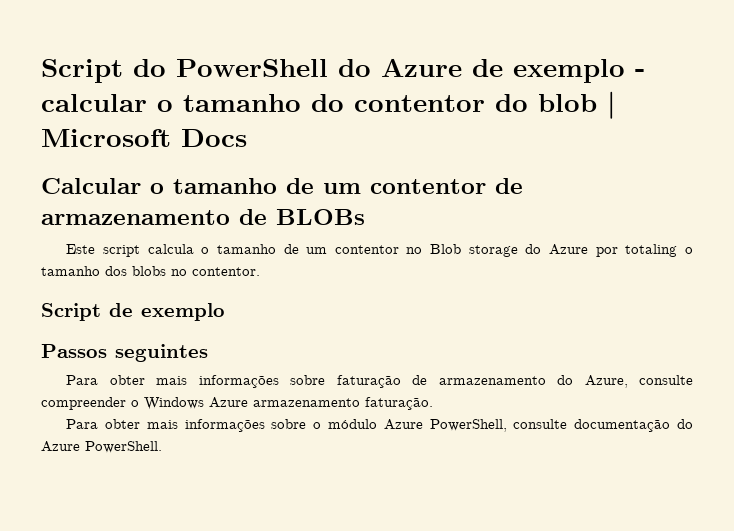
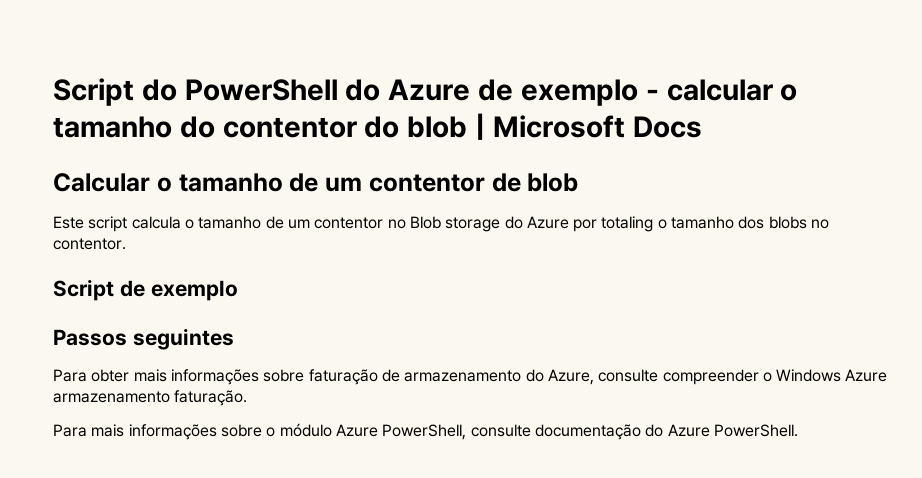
- Calcular o tamanho de um contentor de armazenamento de BLOBs
+ Calcular o tamanho de um contentor de blob
- Para obter mais informações sobre o módulo Azure PowerShell, consulte documentação do Azure PowerShell.
+ Para mais informações sobre o módulo Azure PowerShell, consulte documentação do Azure PowerShell.

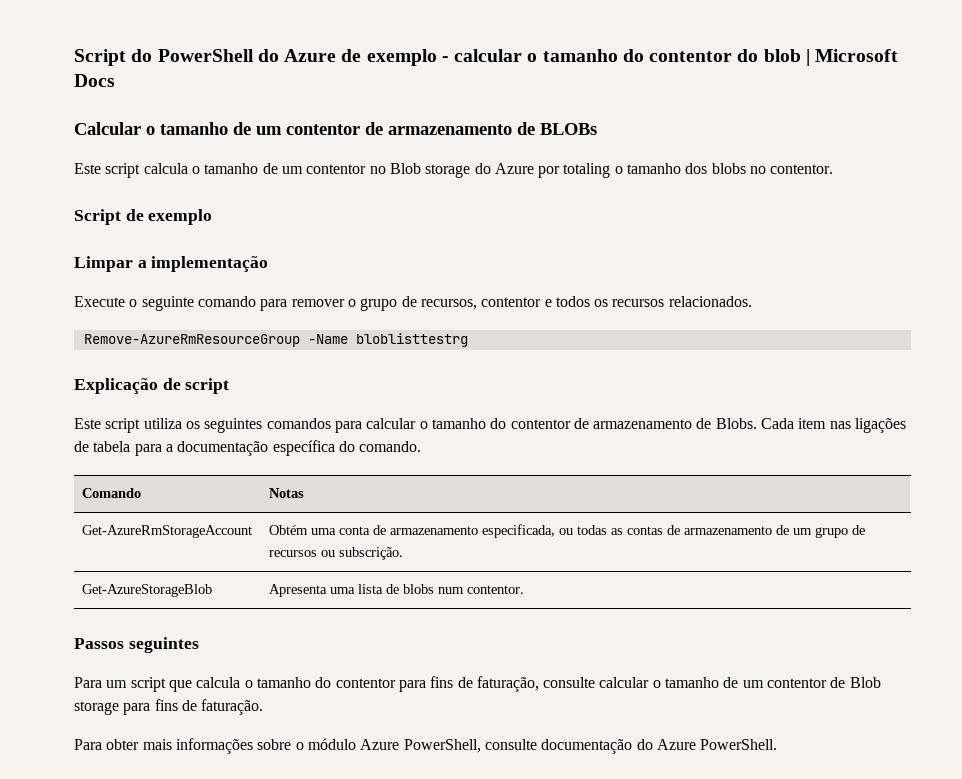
- Calcular o tamanho de um contentor de blob
+ Calcular o tamanho de um contentor de armazenamento de BLOBs
+ Limpar a implementação
+ Execute o seguinte comando para remover o grupo de recursos, contentor e todos os recursos relacionados.
+ Remove-AzureRmResourceGroup -Name bloblisttestrg
+ Explicação de script
+ Este script utiliza os seguintes comandos para calcular o tamanho do contentor de armazenamento de Blobs. Cada item nas ligações de tabela para a documentação específica do comando.
+ Comando | Notas
+ Get-AzureRmStorageAccount | Obtém uma conta de armazenamento especificada, ou todas as contas de armazenamento de um grupo de recursos ou subscrição.
+ Get-AzureStorageBlob | Apresenta uma lista de blobs num contentor.
  Passos seguintes
- Para obter mais informações sobre faturação de armazenamento do Azure, consulte compreender o Windows Azure armazenamento faturação.
+ Para um script que calcula o tamanho do contentor para fins de faturação, consulte calcular o tamanho de um contentor de Blob storage para fins de faturação.
- Para mais informações sobre o módulo Azure PowerShell, consulte documentação do Azure PowerShell.
+ Para obter mais informações sobre o módulo Azure PowerShell, consulte documentação do Azure PowerShell.

